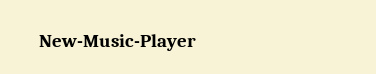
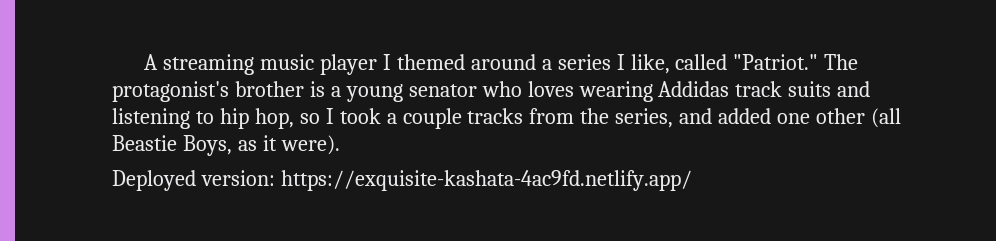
- New-Music-Player
+ A streaming music player I themed around a series I like, called "Patriot." The protagonist's brother is a young senator who loves wearing Addidas track suits and listening to hip hop, so I took a couple tracks from the series, and added one other (all Beastie Boys, as it were).
+ Deployed version: https://exquisite-kashata-4ac9fd.netlify.app/

